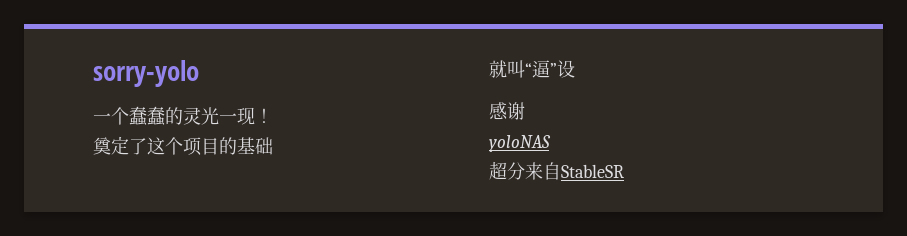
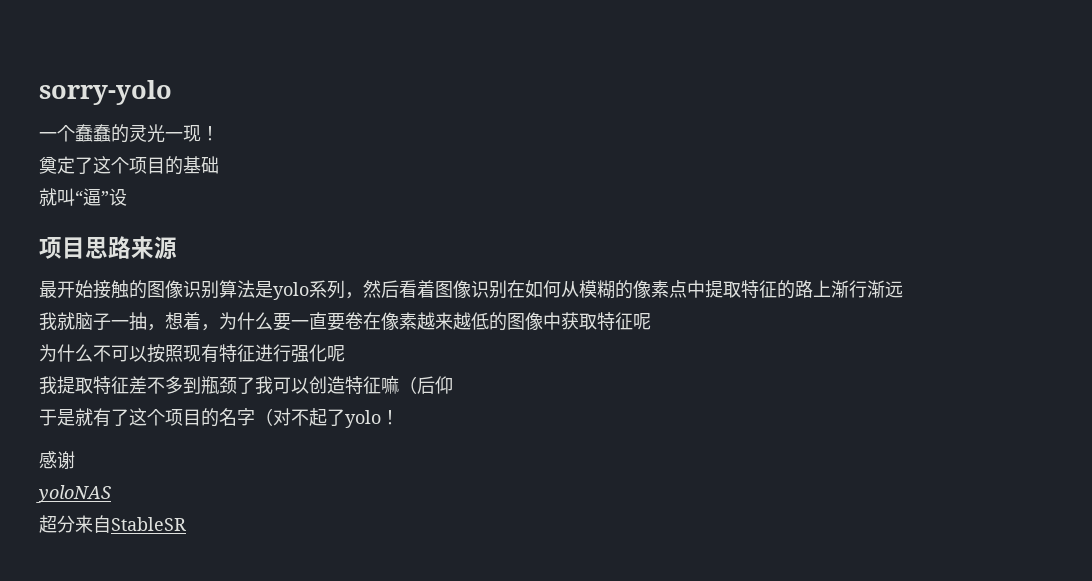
+ 项目思路来源
+ 最开始接触的图像识别算法是yolo系列，然后看着图像识别在如何从模糊的像素点中提取特征的路上渐行渐远
+ 我就脑子一抽，想着，为什么要一直要卷在像素越来越低的图像中获取特征呢
+ 为什么不可以按照现有特征进行强化呢
+ 我提取特征差不多到瓶颈了我可以创造特征嘛（后仰
+ 于是就有了这个项目的名字（对不起了yolo！

